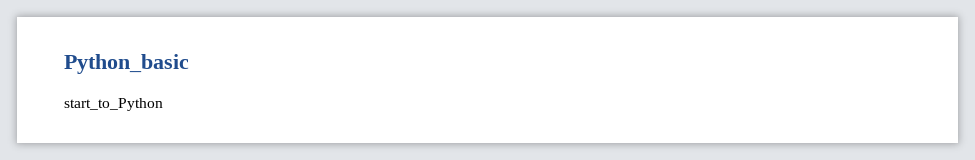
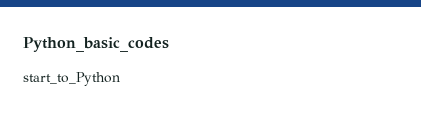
- Python_basic
+ Python_basic_codes

